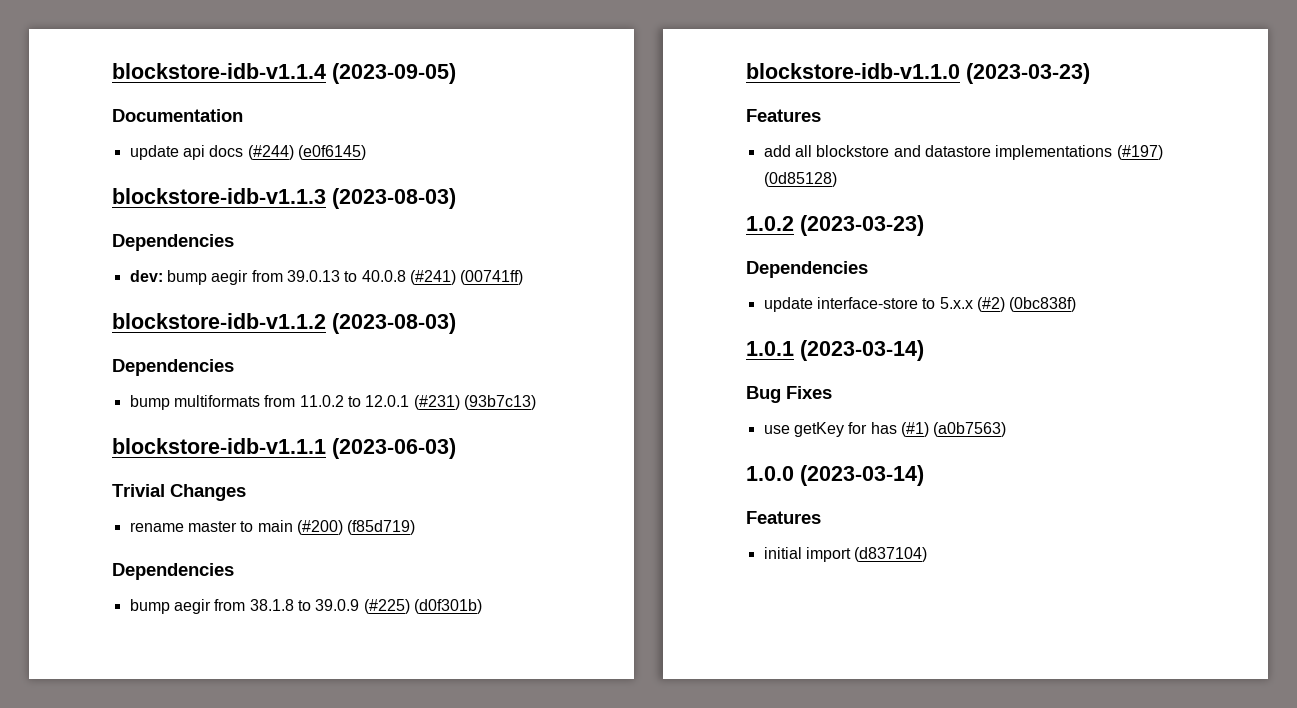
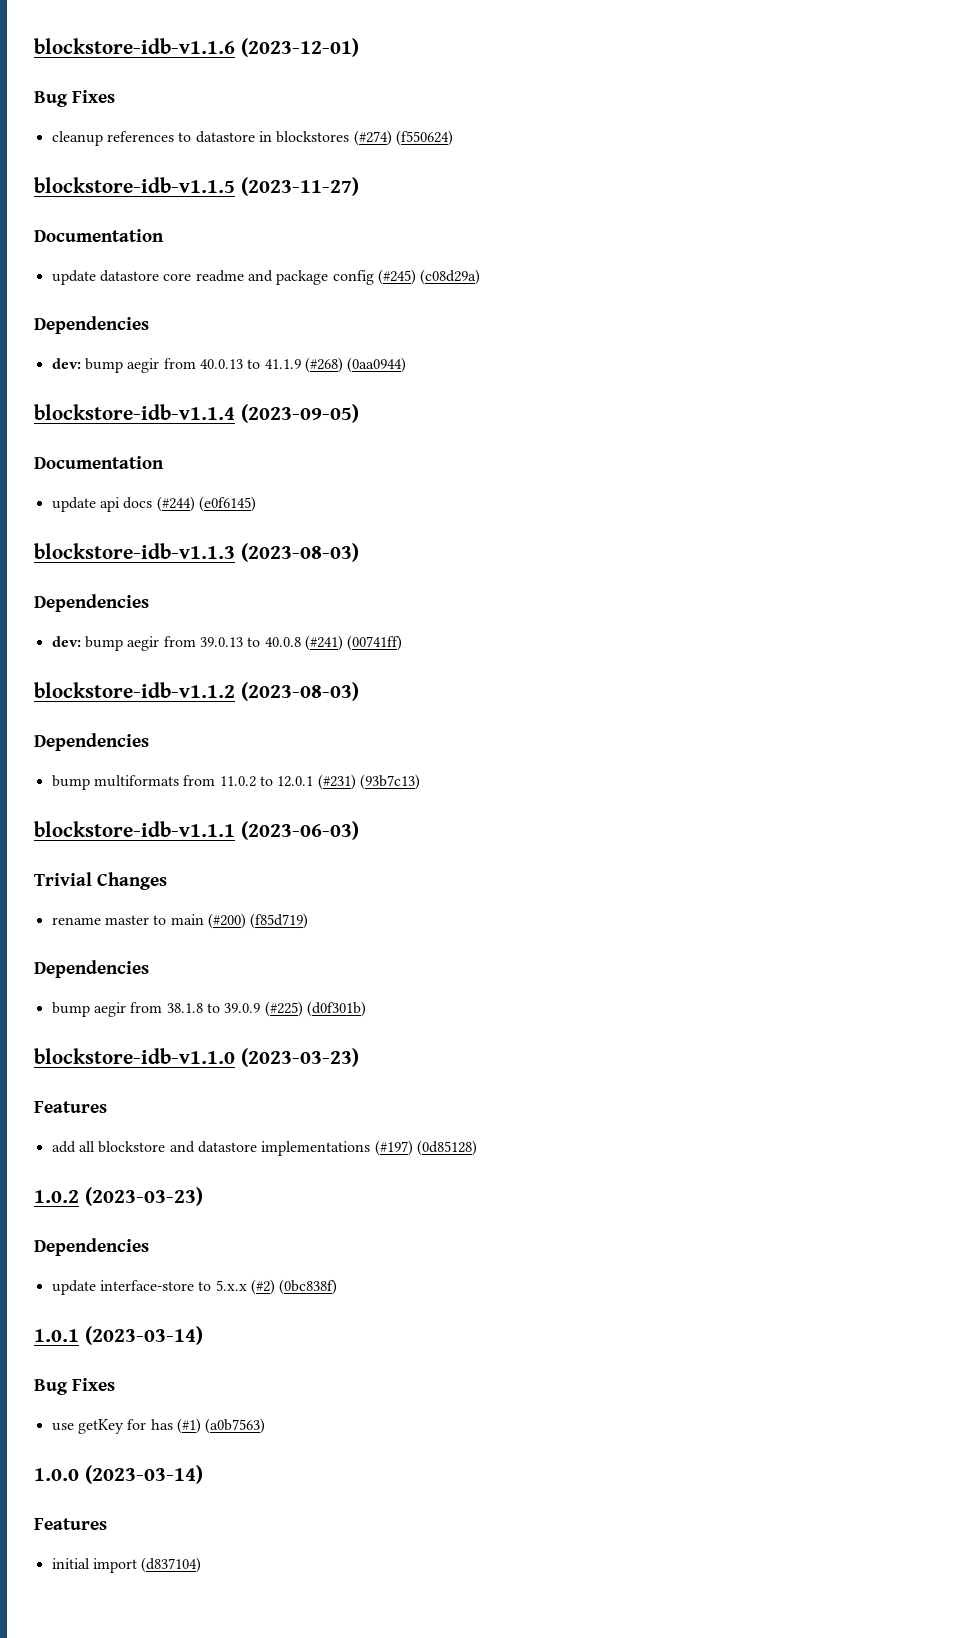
+ blockstore-idb-v1.1.6 (2023-12-01)
+ Bug Fixes
+ cleanup references to datastore in blockstores (#274) (f550624)
+ blockstore-idb-v1.1.5 (2023-11-27)
+ Documentation
+ update datastore core readme and package config (#245) (c08d29a)
+ Dependencies
+ dev: bump aegir from 40.0.13 to 41.1.9 (#268) (0aa0944)

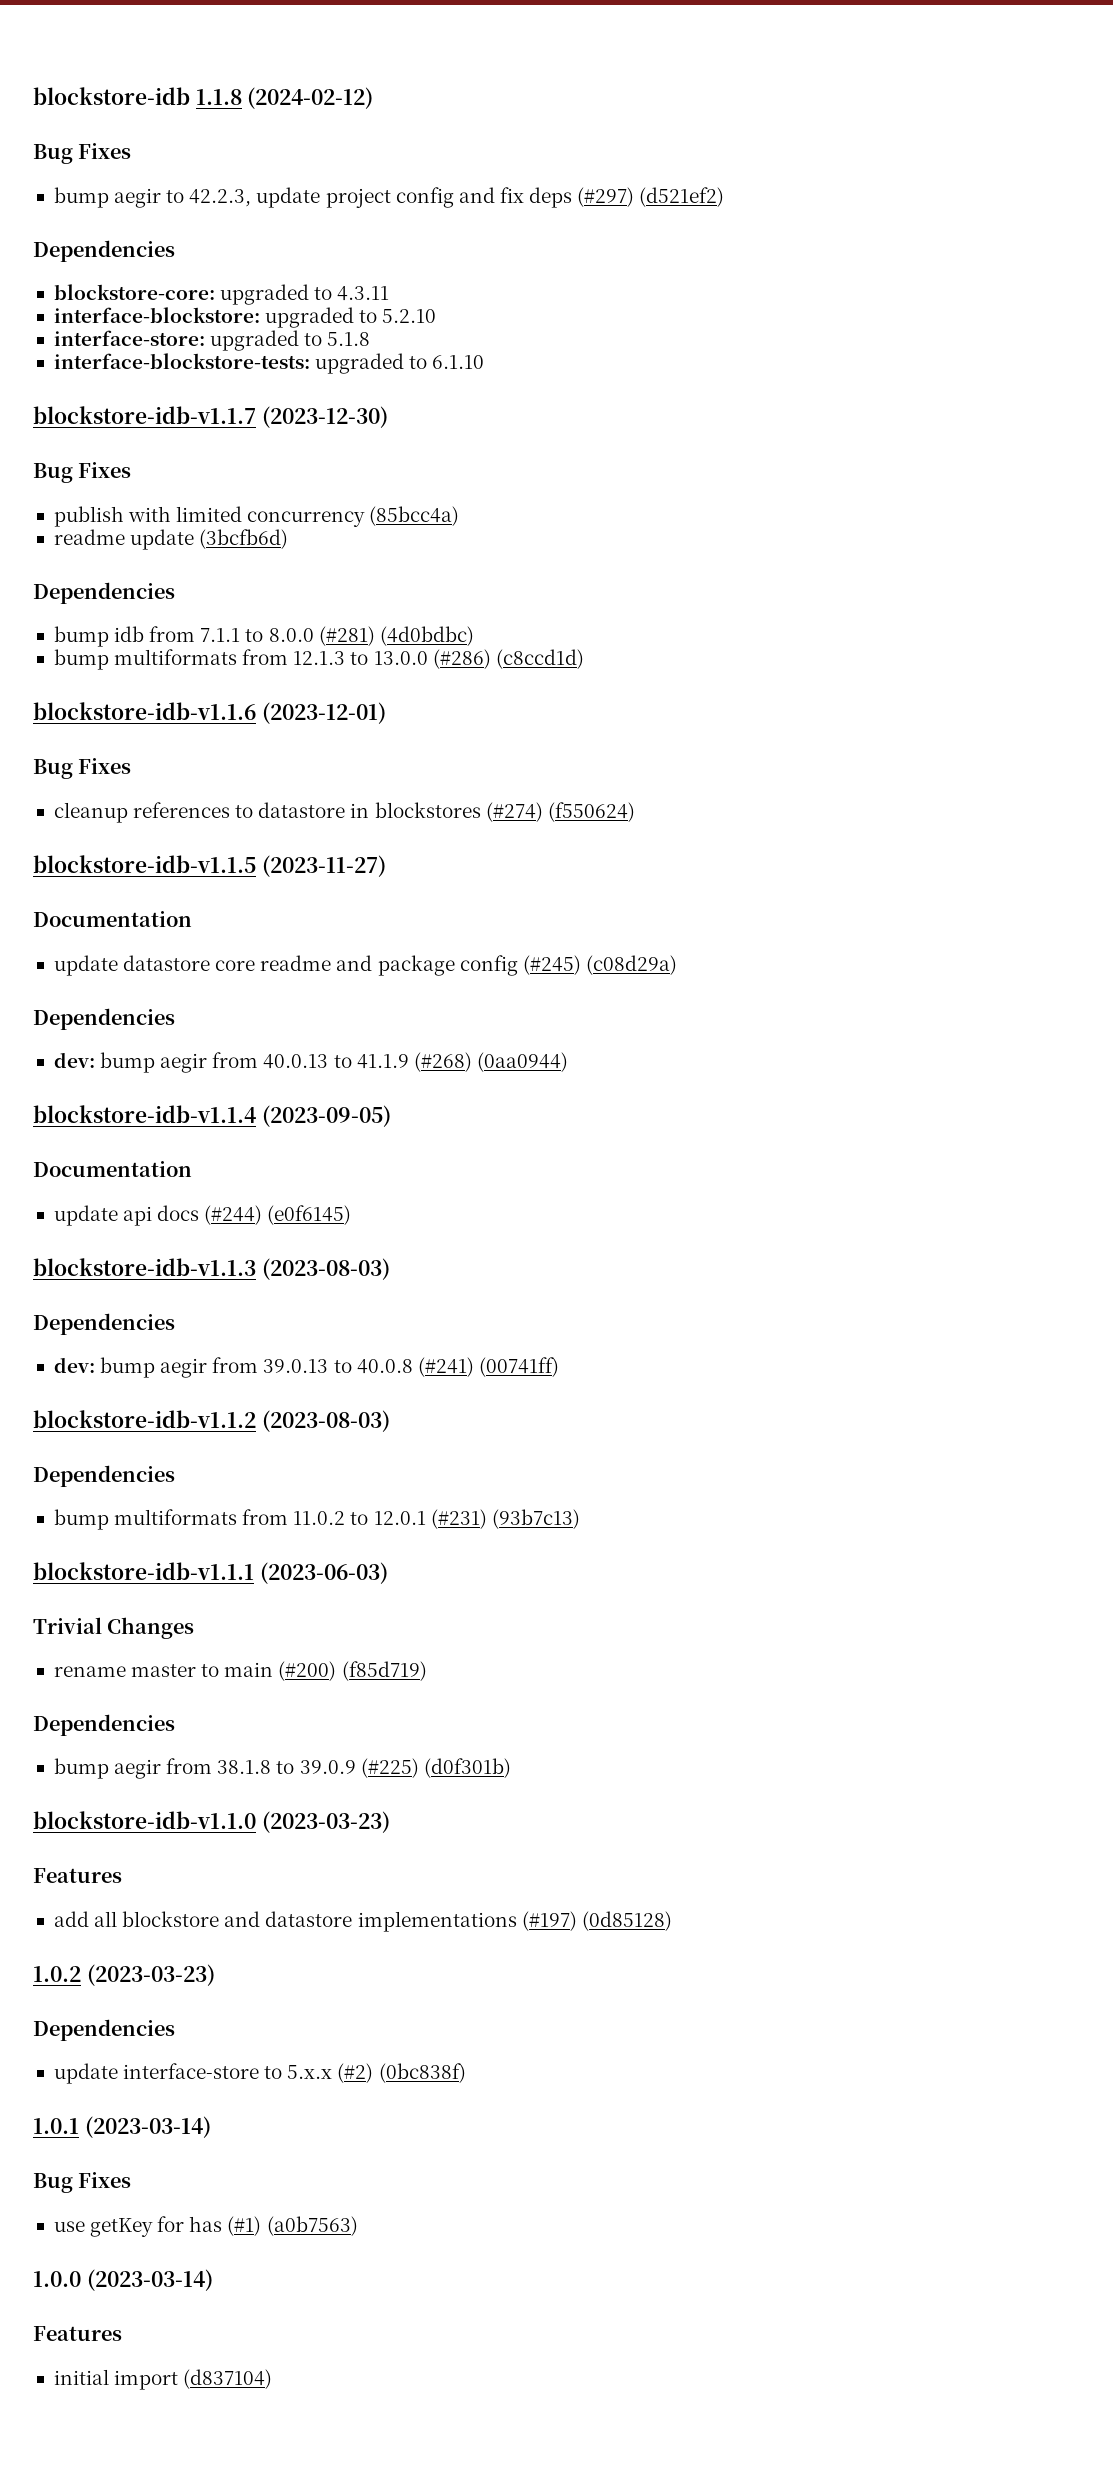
+ blockstore-idb 1.1.8 (2024-02-12)
+ Bug Fixes
+ bump aegir to 42.2.3, update project config and fix deps (#297) (d521ef2)
+ Dependencies
+ blockstore-core: upgraded to 4.3.11
+ interface-blockstore: upgraded to 5.2.10
+ interface-store: upgraded to 5.1.8
+ interface-blockstore-tests: upgraded to 6.1.10
+ blockstore-idb-v1.1.7 (2023-12-30)
+ Bug Fixes
+ publish with limited concurrency (85bcc4a)
+ readme update (3bcfb6d)
+ Dependencies
+ bump idb from 7.1.1 to 8.0.0 (#281) (4d0bdbc)
+ bump multiformats from 12.1.3 to 13.0.0 (#286) (c8ccd1d)

